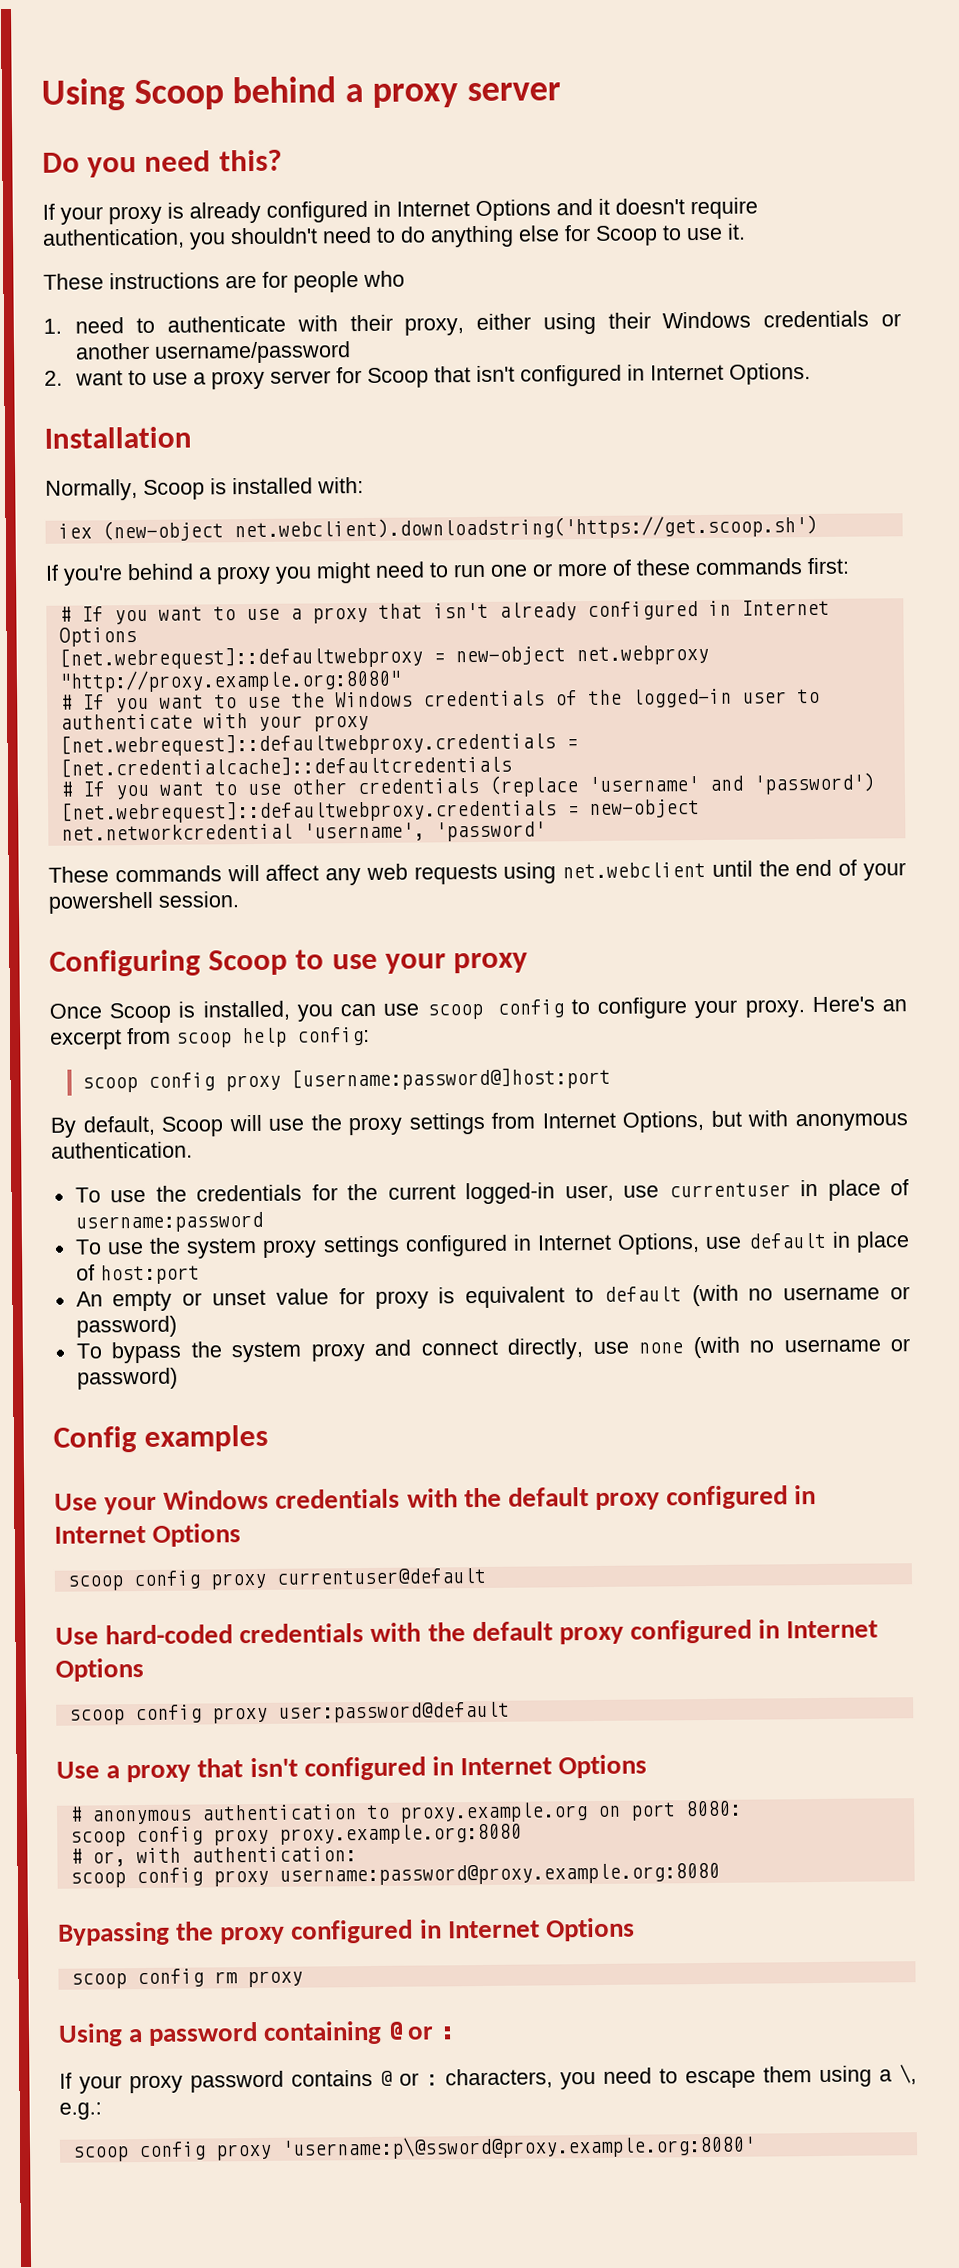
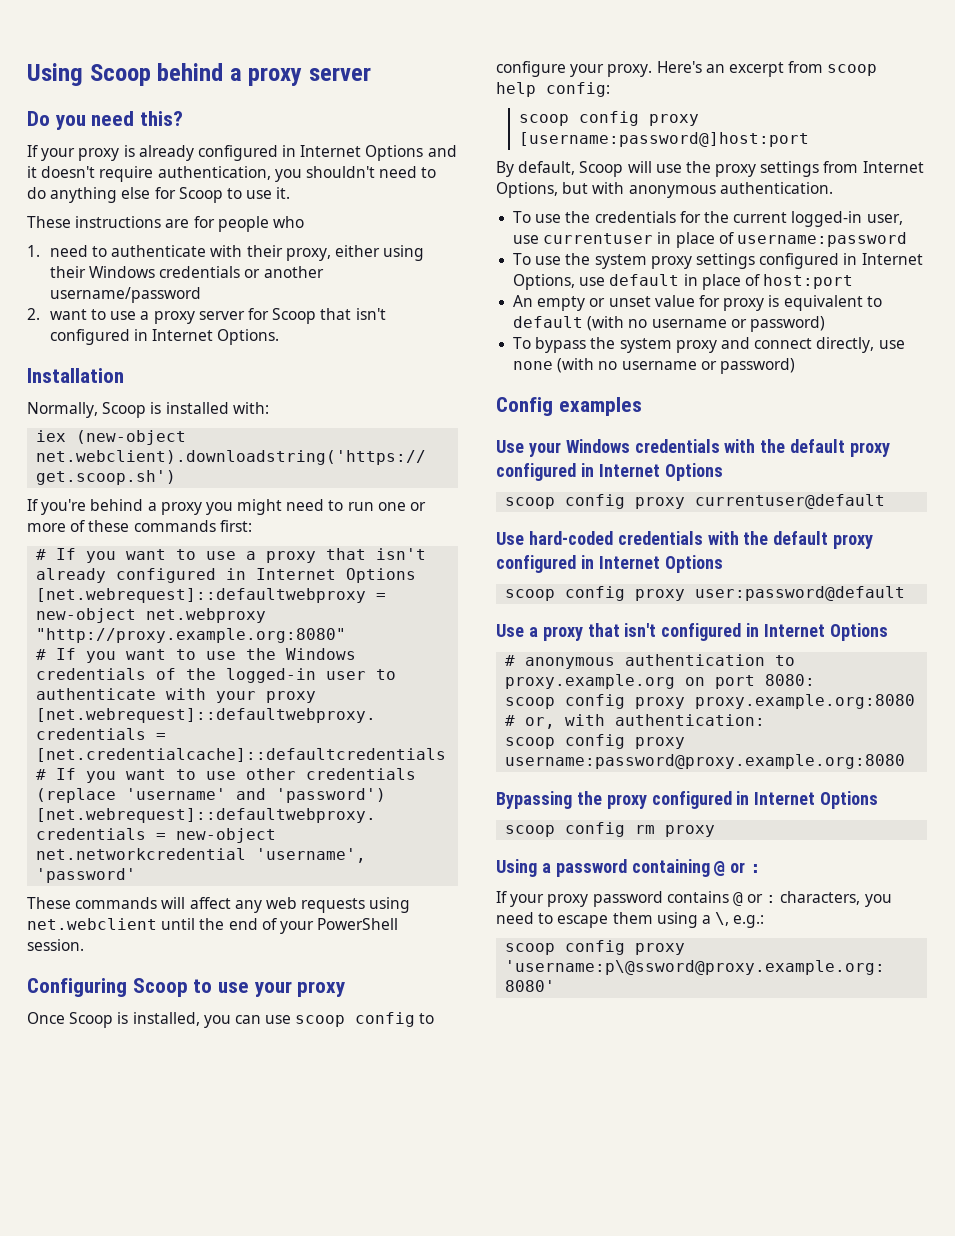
- These commands will affect any web requests using net.webclient until the end of your powershell session.
+ These commands will affect any web requests using net.webclient until the end of your PowerShell session.

